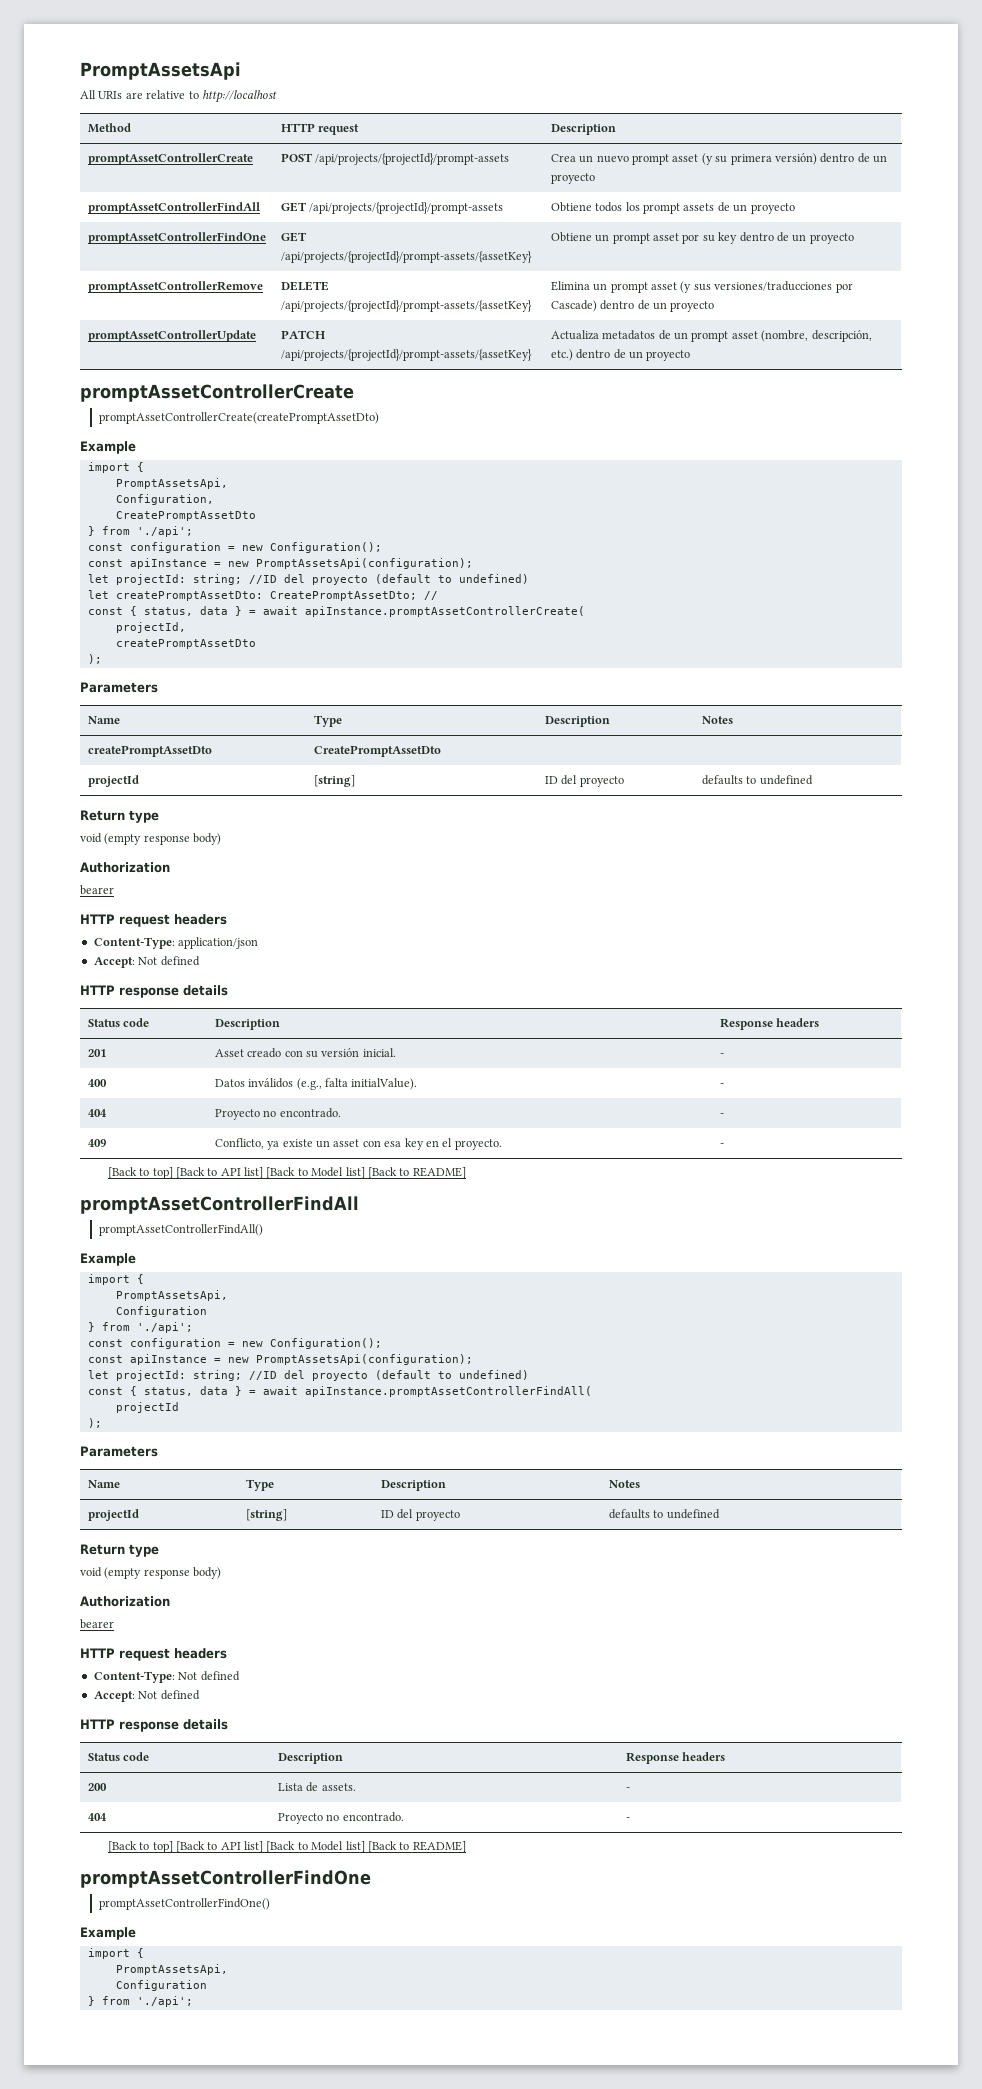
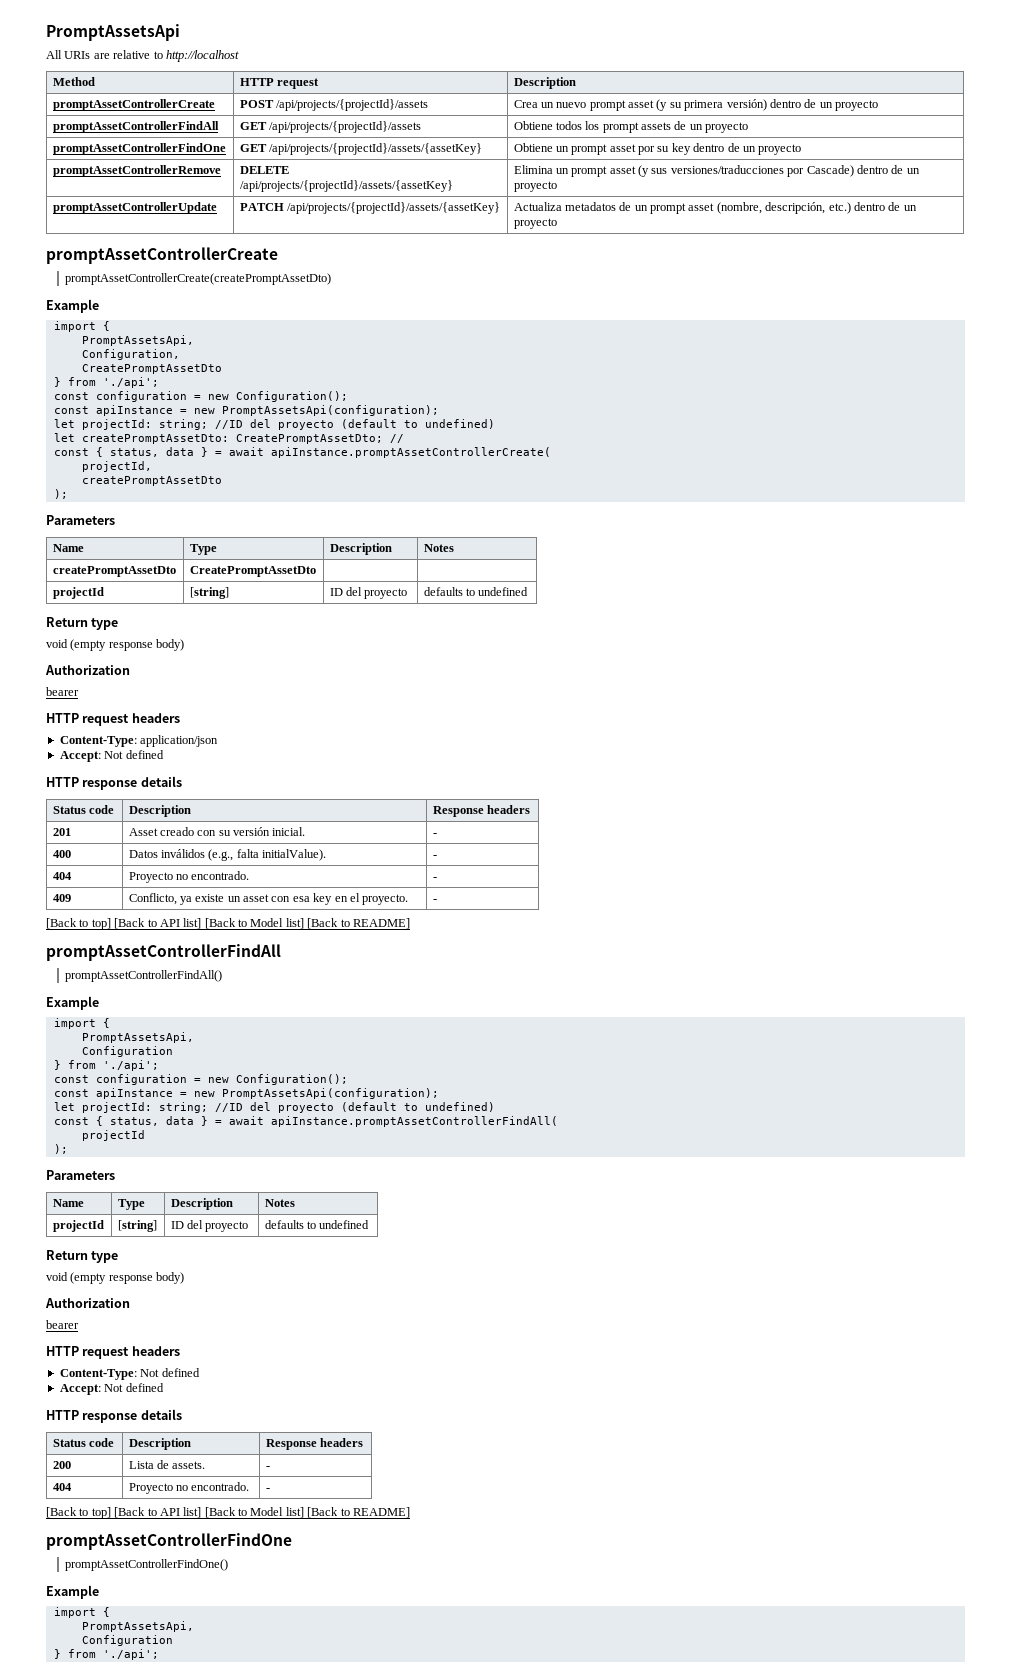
- promptAssetControllerCreate | POST /api/projects/{projectId}/prompt-assets | Crea un nuevo prompt asset (y su primera versión) dentro de un proyecto
+ promptAssetControllerCreate | POST /api/projects/{projectId}/assets | Crea un nuevo prompt asset (y su primera versión) dentro de un proyecto
- promptAssetControllerFindAll | GET /api/projects/{projectId}/prompt-assets | Obtiene todos los prompt assets de un proyecto
+ promptAssetControllerFindAll | GET /api/projects/{projectId}/assets | Obtiene todos los prompt assets de un proyecto
- promptAssetControllerFindOne | GET /api/projects/{projectId}/prompt-assets/{assetKey} | Obtiene un prompt asset por su key dentro de un proyecto
+ promptAssetControllerFindOne | GET /api/projects/{projectId}/assets/{assetKey} | Obtiene un prompt asset por su key dentro de un proyecto
- promptAssetControllerRemove | DELETE /api/projects/{projectId}/prompt-assets/{assetKey} | Elimina un prompt asset (y sus versiones/traducciones por Cascade) dentro de un proyecto
+ promptAssetControllerRemove | DELETE /api/projects/{projectId}/assets/{assetKey} | Elimina un prompt asset (y sus versiones/traducciones por Cascade) dentro de un proyecto
- promptAssetControllerUpdate | PATCH /api/projects/{projectId}/prompt-assets/{assetKey} | Actualiza metadatos de un prompt asset (nombre, descripción, etc.) dentro de un proyecto
+ promptAssetControllerUpdate | PATCH /api/projects/{projectId}/assets/{assetKey} | Actualiza metadatos de un prompt asset (nombre, descripción, etc.) dentro de un proyecto

